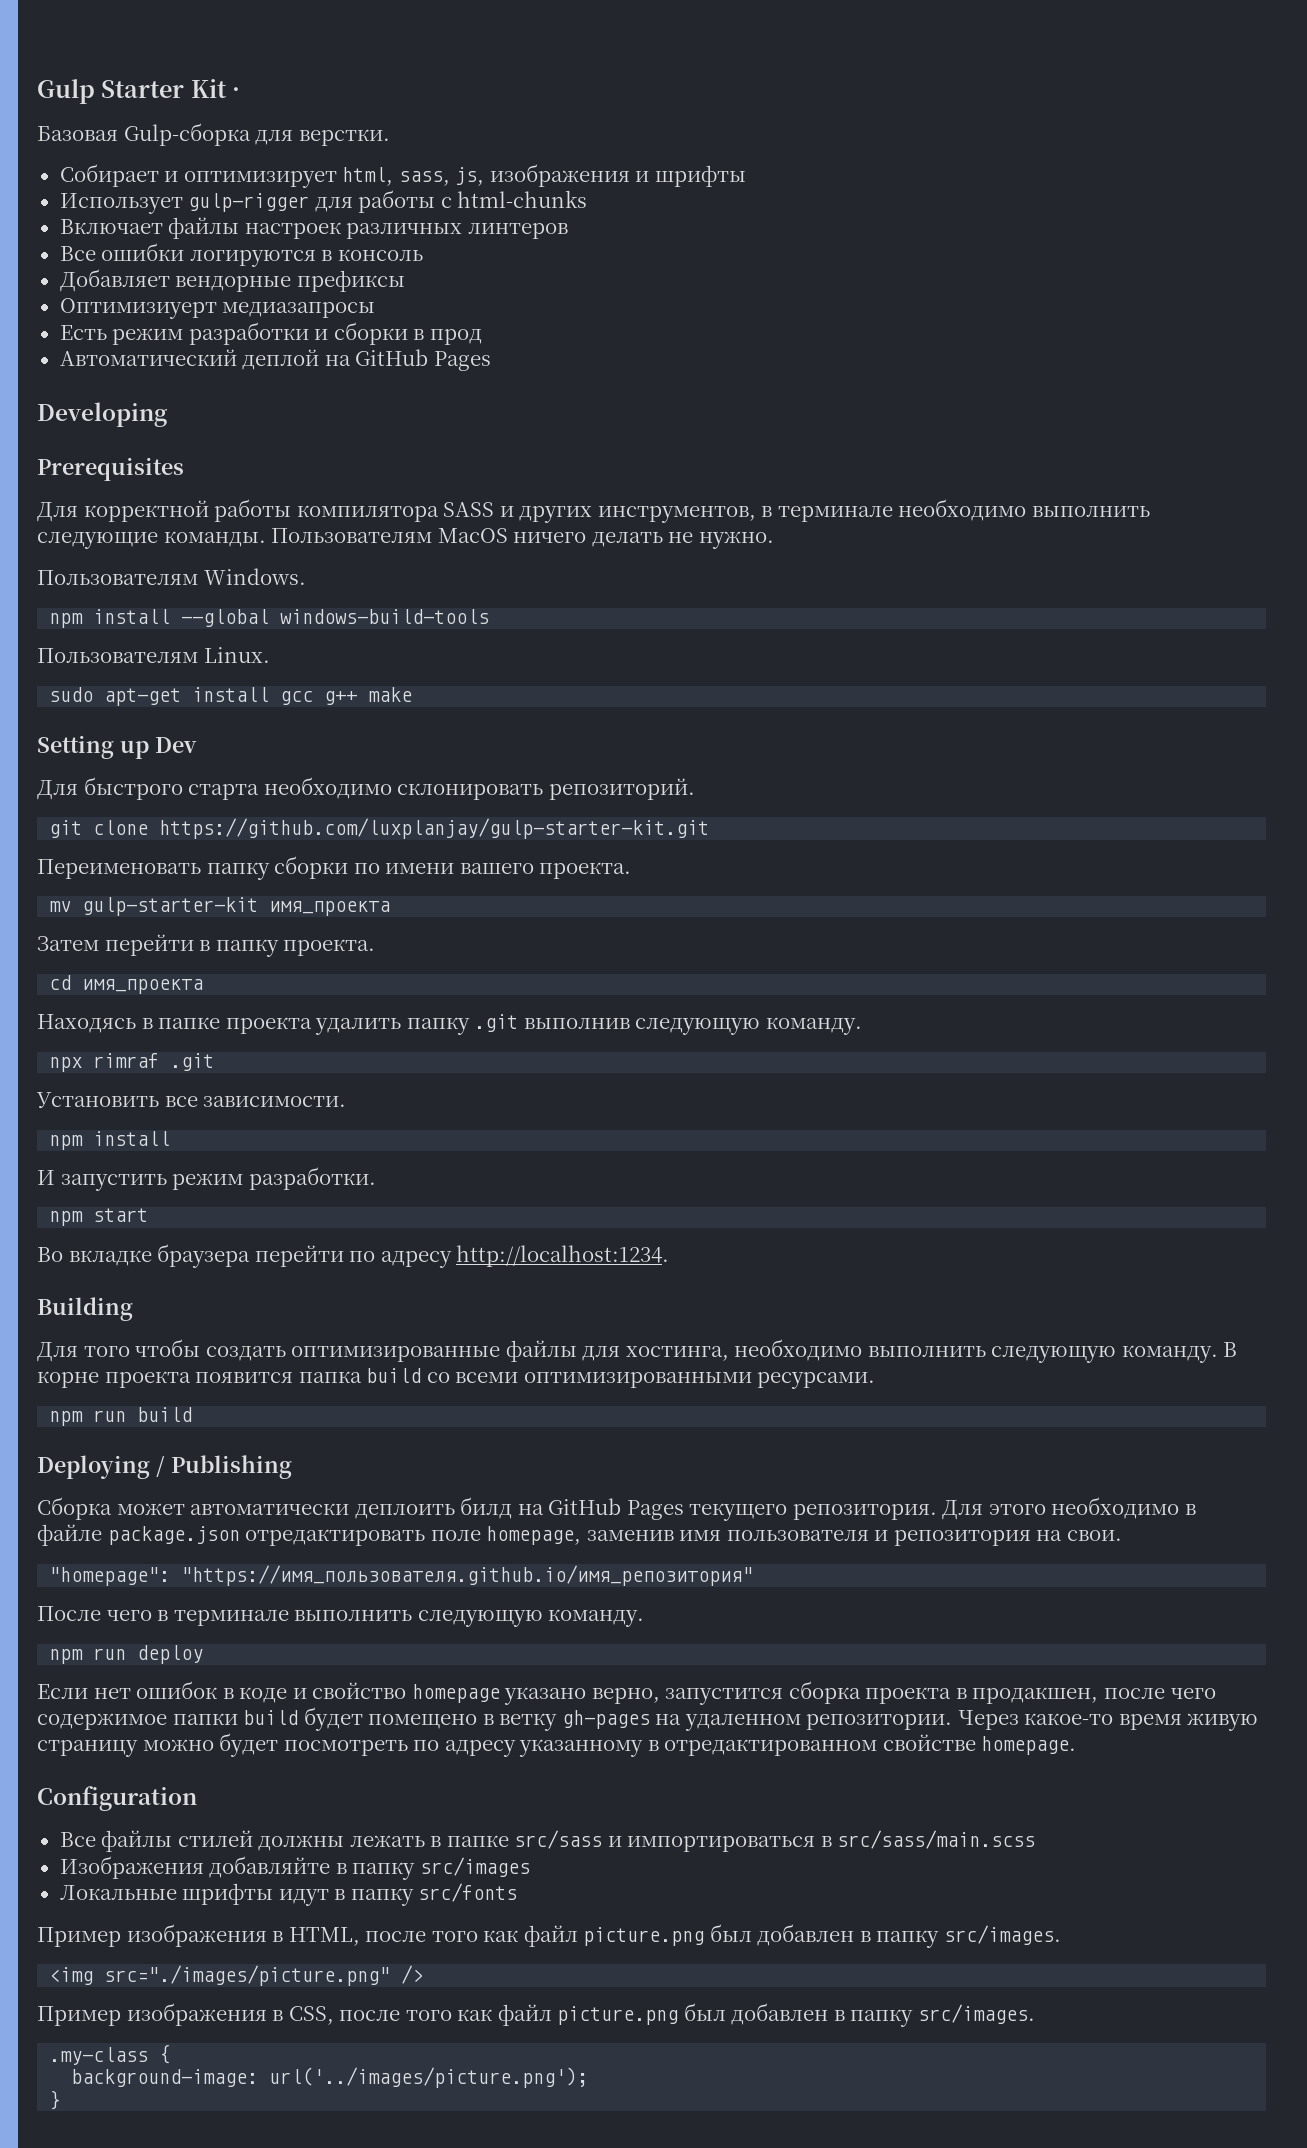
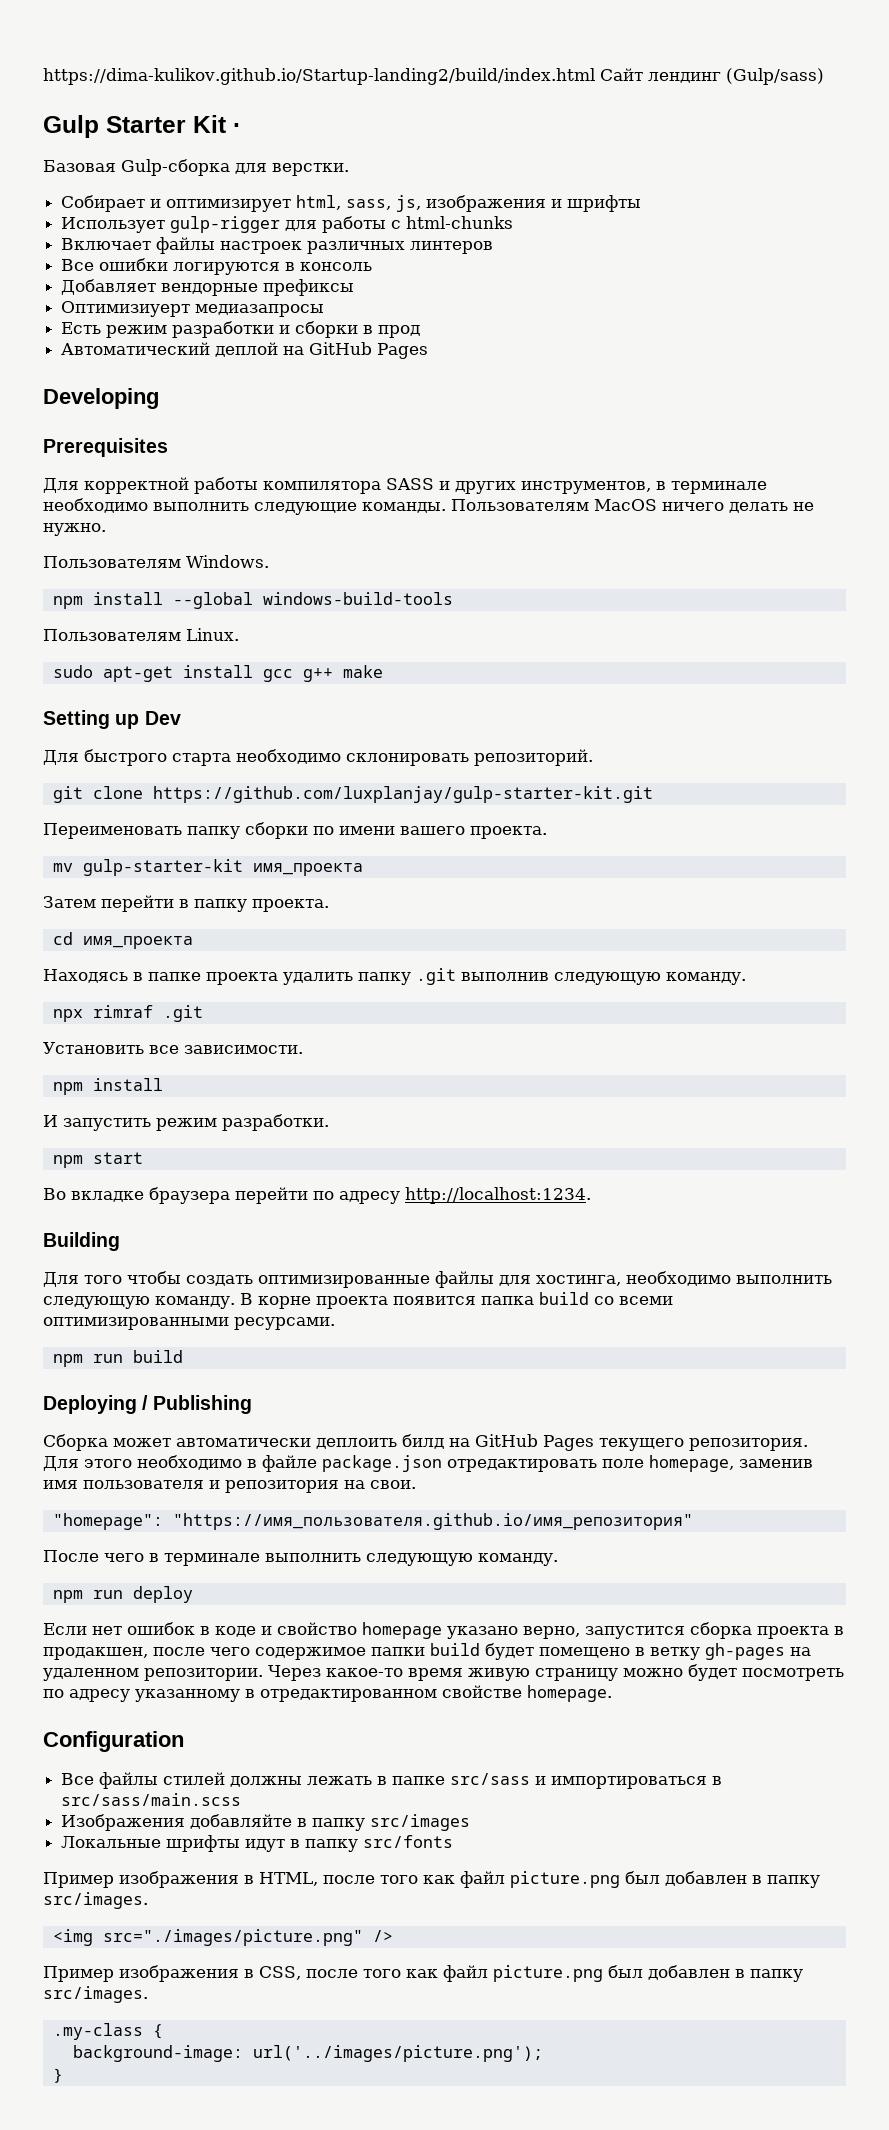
+ https://dima-kulikov.github.io/Startup-landing2/build/index.html Сайт лендинг (Gulp/sass)

